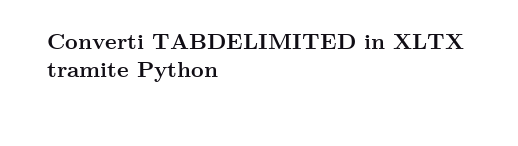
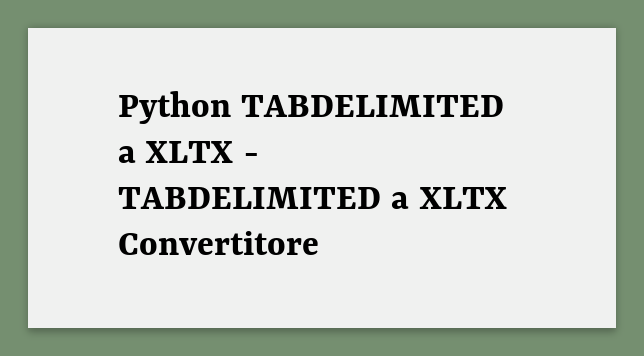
- Converti TABDELIMITED in XLTX tramite Python
+ Python TABDELIMITED a XLTX - TABDELIMITED a XLTX Convertitore

